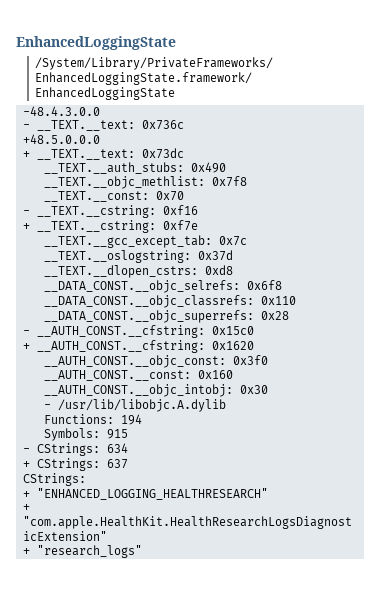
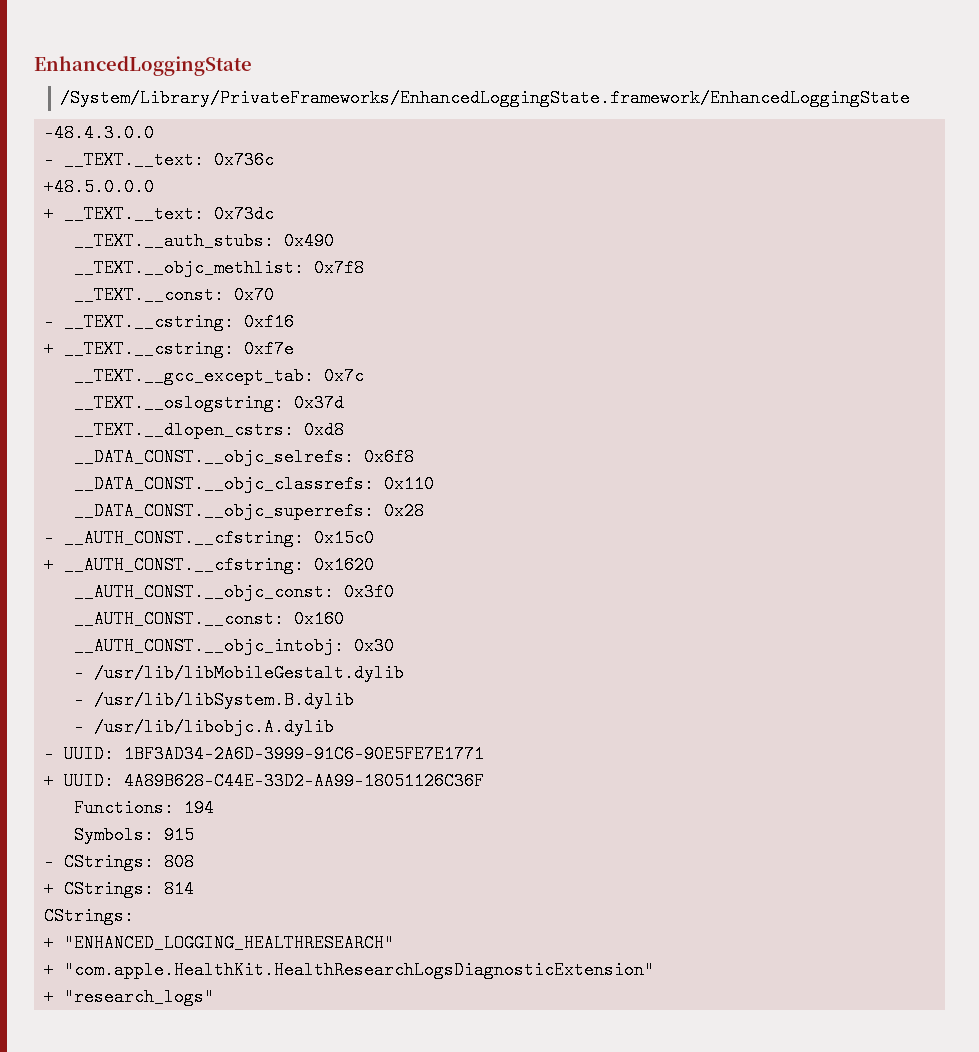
+ - /usr/lib/libMobileGestalt.dylib
+ - /usr/lib/libSystem.B.dylib
  - /usr/lib/libobjc.A.dylib
+ - UUID: 1BF3AD34-2A6D-3999-91C6-90E5FE7E1771
+ + UUID: 4A89B628-C44E-33D2-AA99-18051126C36F
- - CStrings: 634
+ - CStrings: 808
- + CStrings: 637
+ + CStrings: 814

